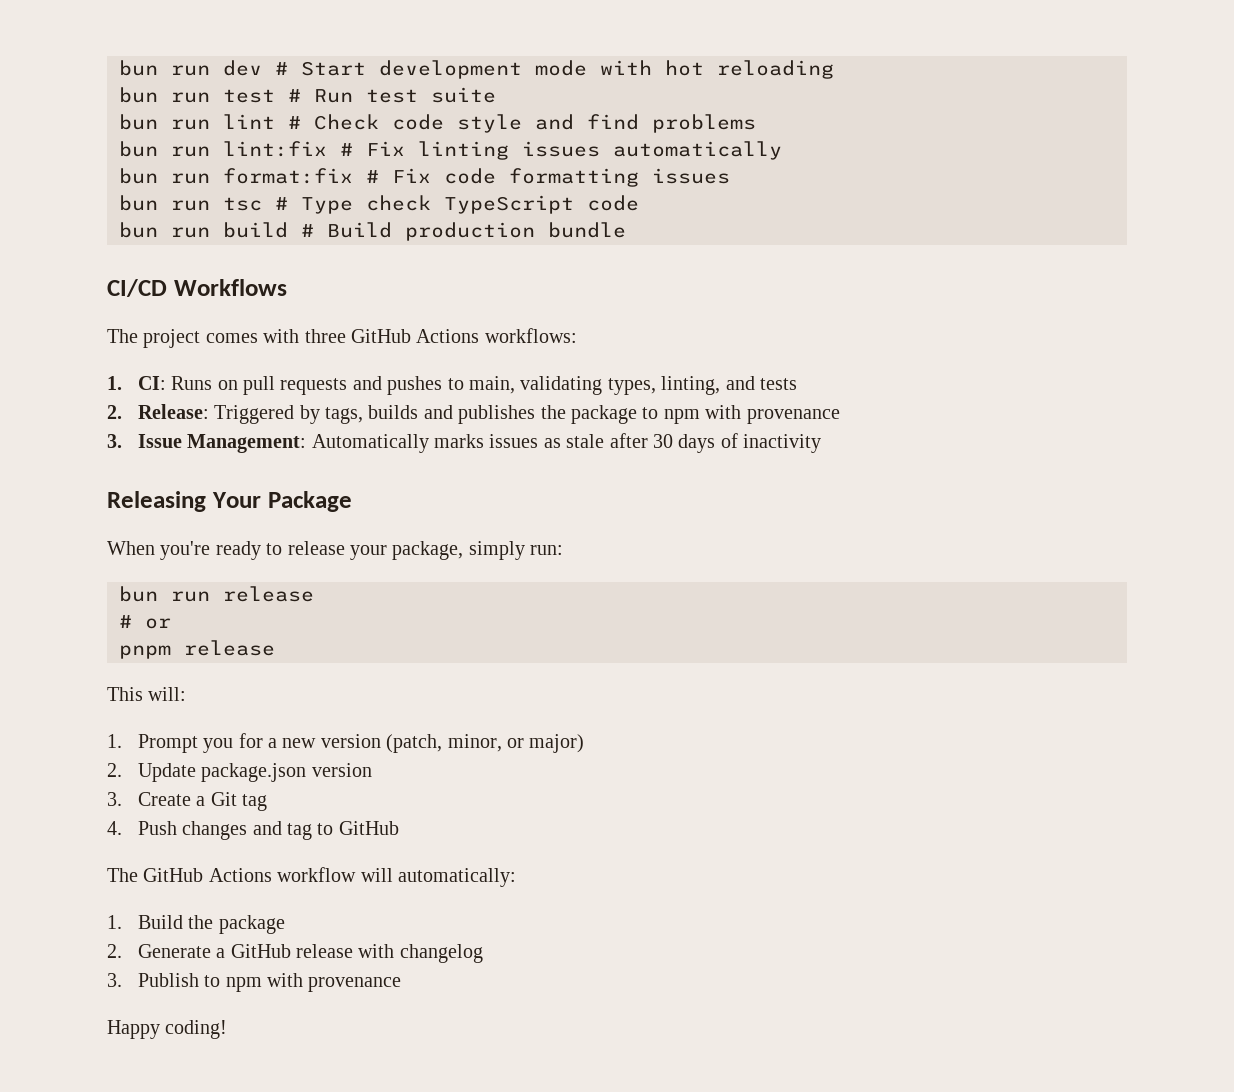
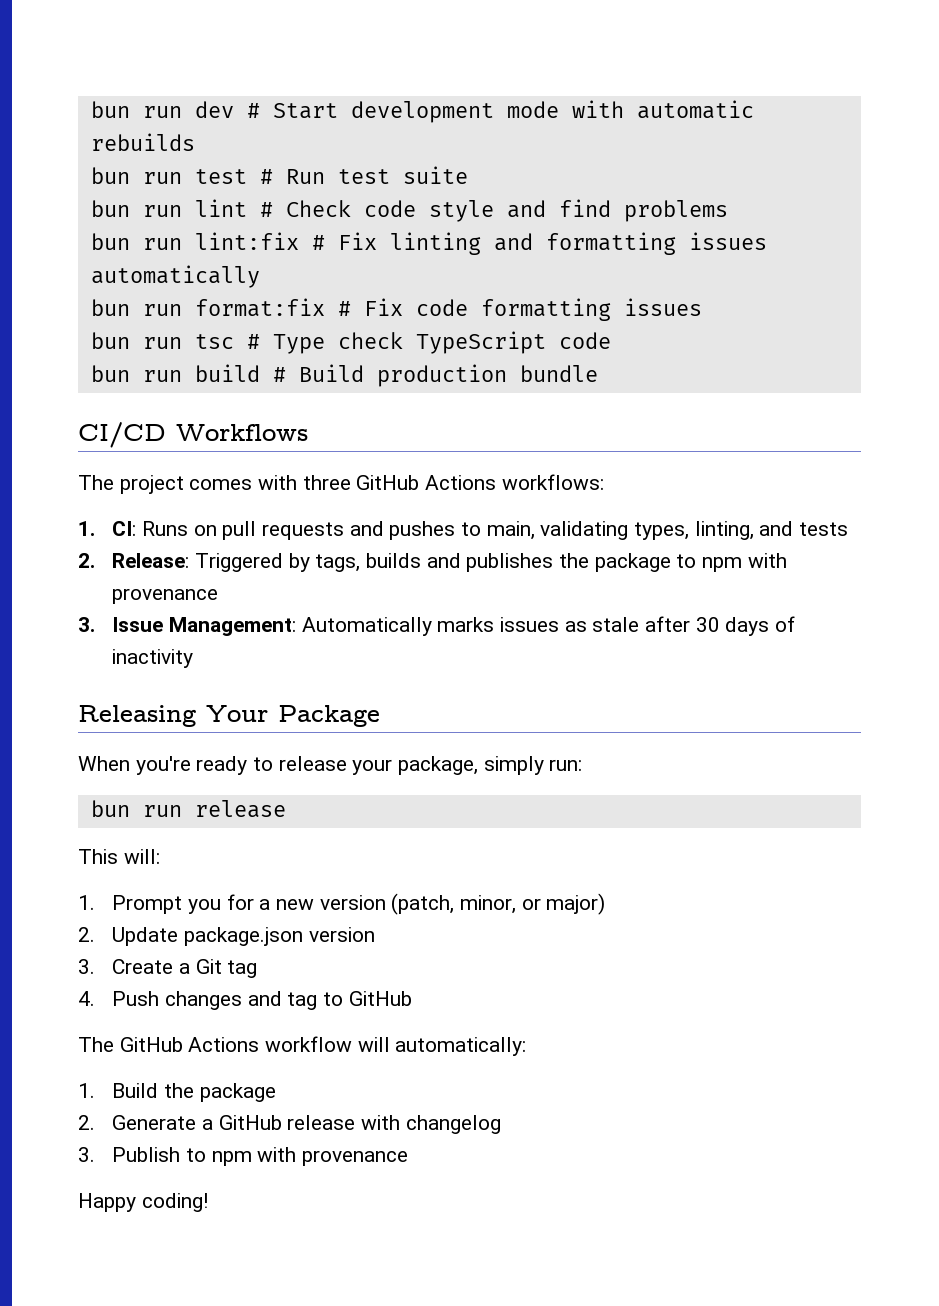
- bun run dev # Start development mode with hot reloading
+ bun run dev # Start development mode with automatic rebuilds
- bun run lint:fix # Fix linting issues automatically
+ bun run lint:fix # Fix linting and formatting issues automatically
- # or
- pnpm release

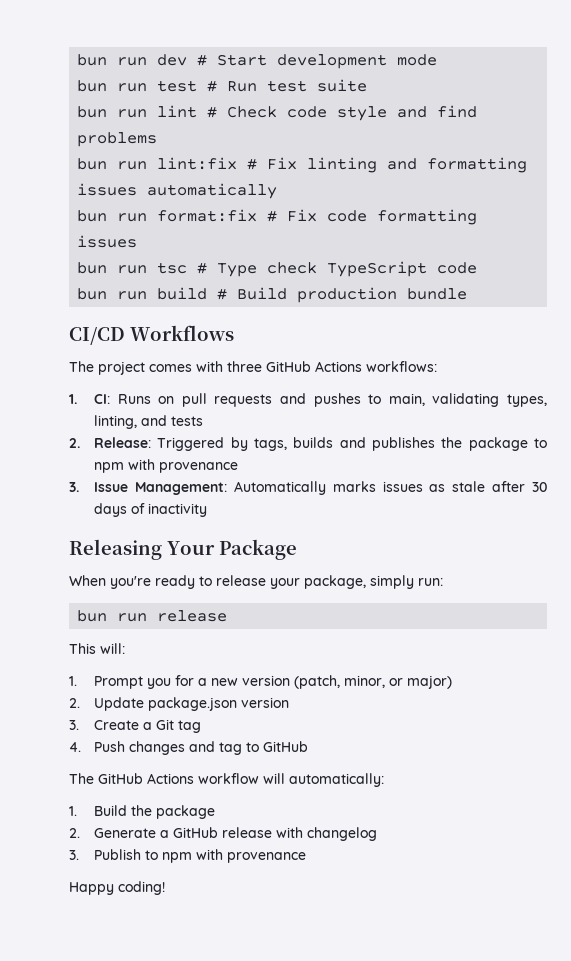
- bun run dev # Start development mode with automatic rebuilds
+ bun run dev # Start development mode

